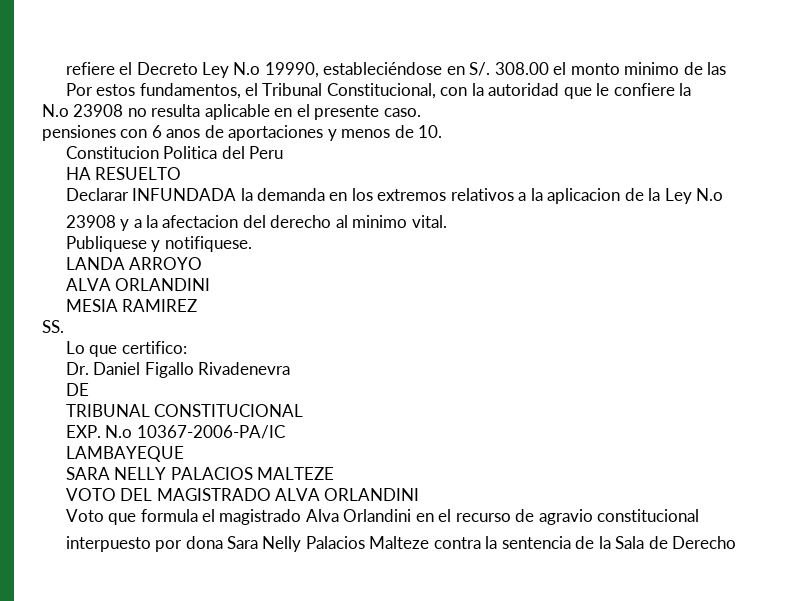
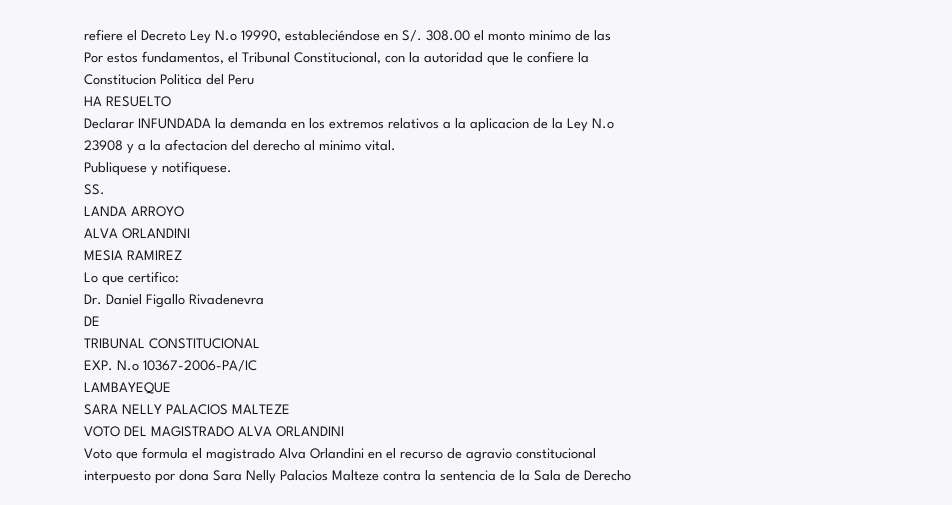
- N.o 23908 no resulta aplicable en el presente caso.
- pensiones con 6 anos de aportaciones y menos de 10.
+ SS.
- SS.

